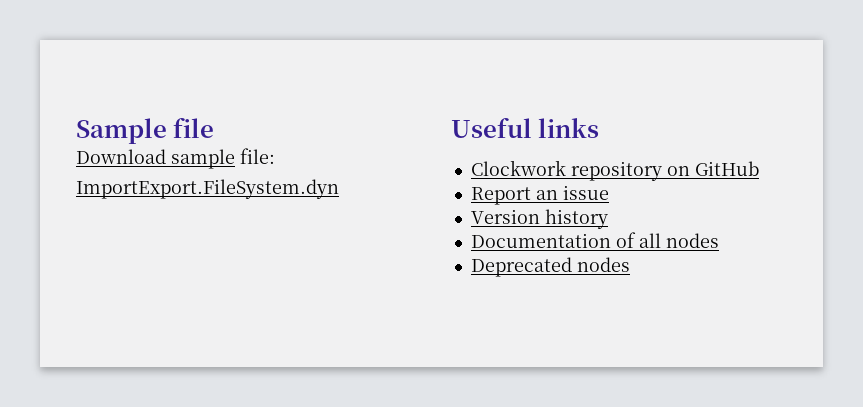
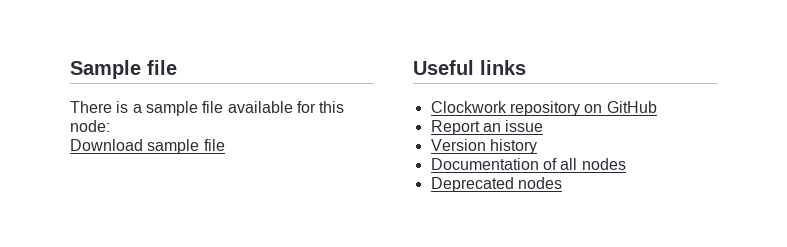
+ There is a sample file available for this node:
- Download sample file:
- ImportExport.FileSystem.dyn
+ Download sample file

